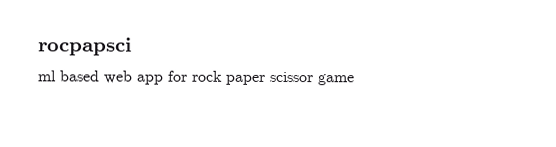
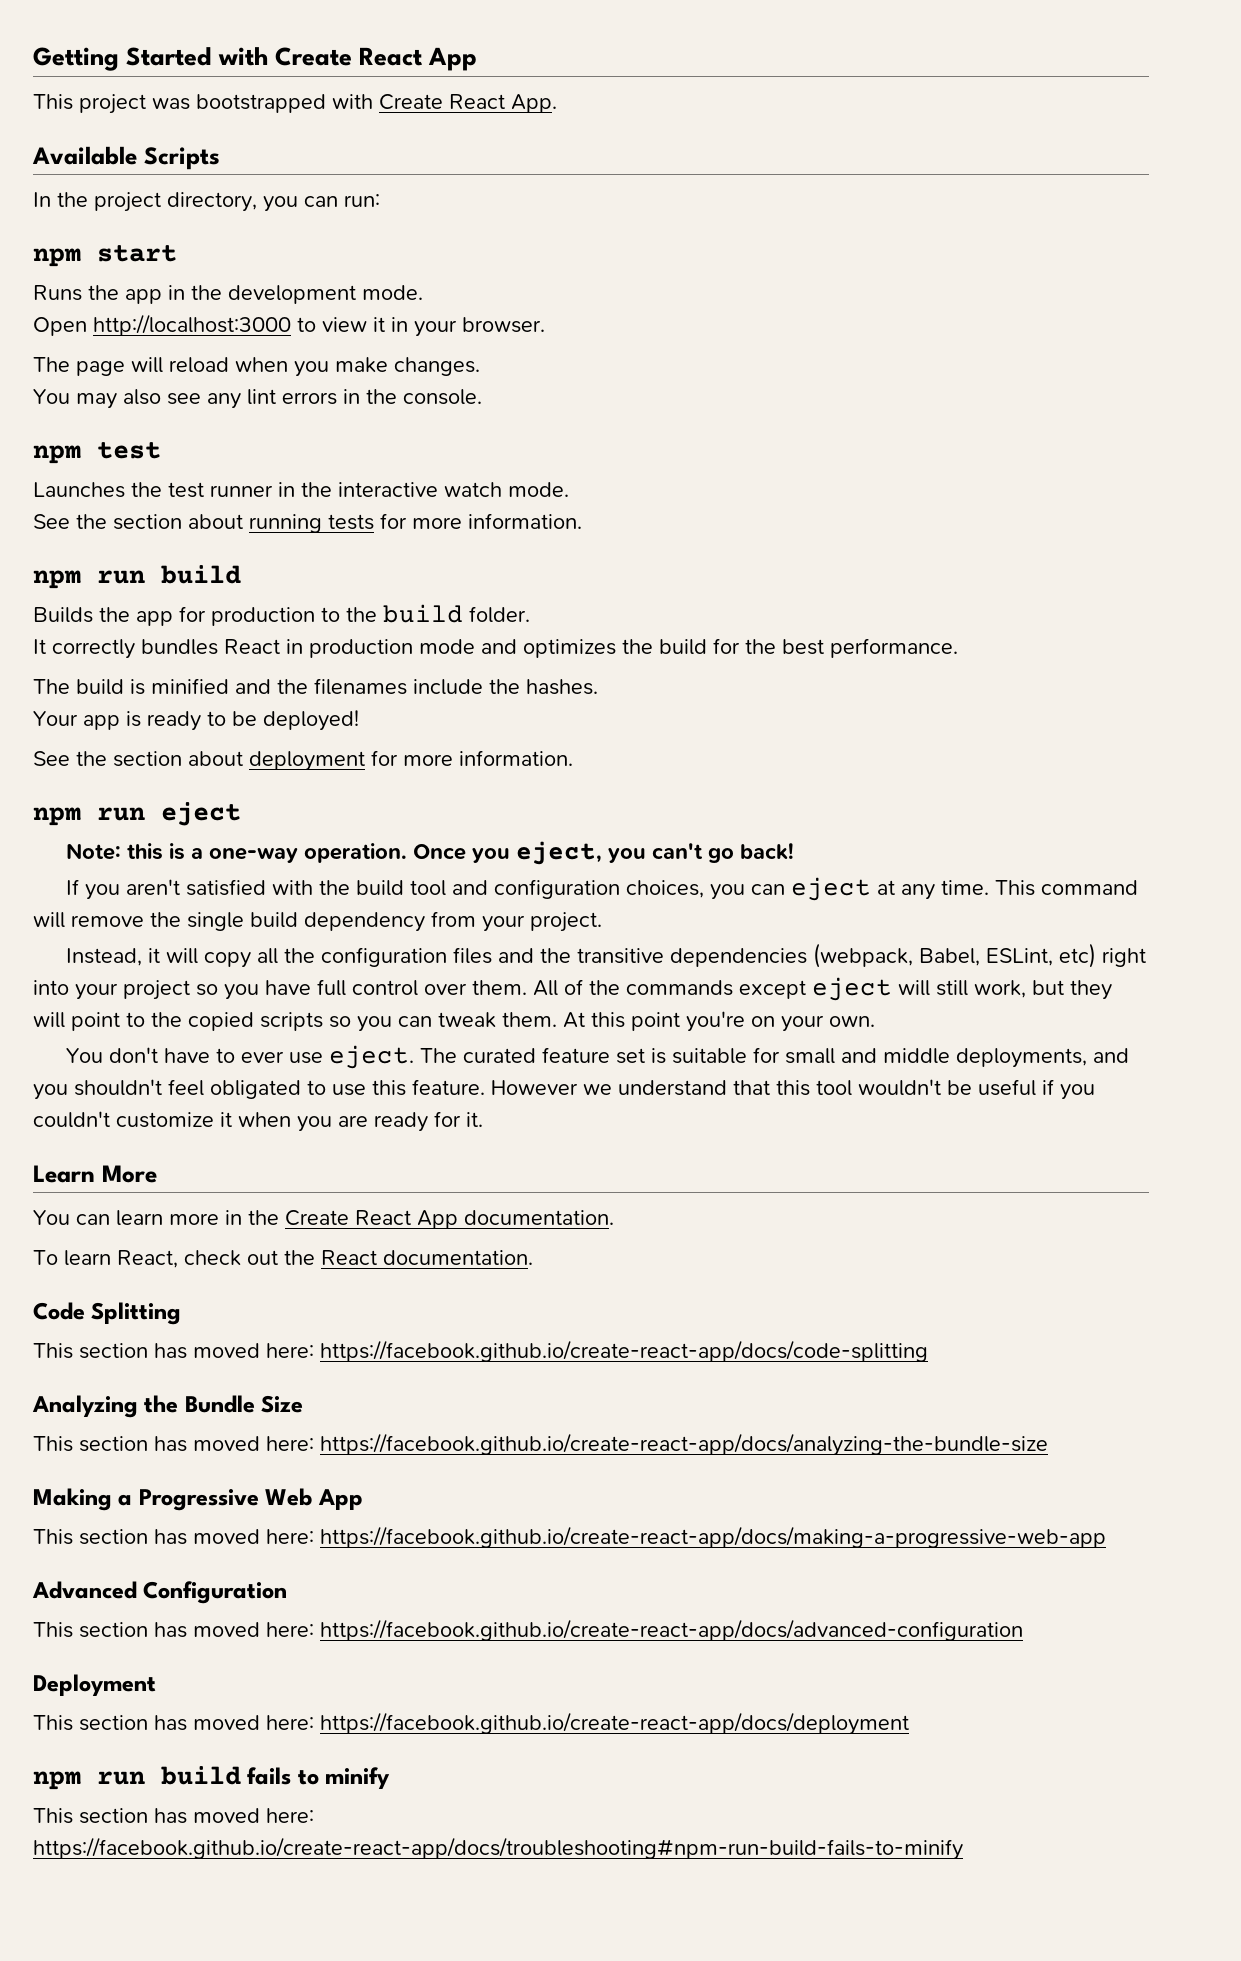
- rocpapsci
- ml based web app for rock paper scissor game
+ Getting Started with Create React App
+ This project was bootstrapped with Create React App.
+ Available Scripts
+ In the project directory, you can run:
+ npm start
+ Runs the app in the development mode.
+ Open http://localhost:3000 to view it in your browser.
+ The page will reload when you make changes.
+ You may also see any lint errors in the console.
+ npm test
+ Launches the test runner in the interactive watch mode.
+ See the section about running tests for more information.
+ npm run build
+ Builds the app for production to the build folder.
+ It correctly bundles React in production mode and optimizes the build for the best performance.
+ The build is minified and the filenames include the hashes.
+ Your app is ready to be deployed!
+ See the section about deployment for more information.
+ npm run eject
+ Note: this is a one-way operation. Once you eject, you can't go back!
+ If you aren't satisfied with the build tool and configuration choices, you can eject at any time. This command will remove the single build dependency from your project.
+ Instead, it will copy all the configuration files and the transitive dependencies (webpack, Babel, ESLint, etc) right into your project so you have full control over them. All of the commands except eject will still work, but they will point to the copied scripts so you can tweak them. At this point you're on your own.
+ You don't have to ever use eject. The curated feature set is suitable for small and middle deployments, and you shouldn't feel obligated to use this feature. However we understand that this tool wouldn't be useful if you couldn't customize it when you are ready for it.
+ Learn More
+ You can learn more in the Create React App documentation.
+ To learn React, check out the React documentation.
+ Code Splitting
+ This section has moved here: https://facebook.github.io/create-react-app/docs/code-splitting
+ Analyzing the Bundle Size
+ This section has moved here: https://facebook.github.io/create-react-app/docs/analyzing-the-bundle-size
+ Making a Progressive Web App
+ This section has moved here: https://facebook.github.io/create-react-app/docs/making-a-progressive-web-app
+ Advanced Configuration
+ This section has moved here: https://facebook.github.io/create-react-app/docs/advanced-configuration
+ Deployment
+ This section has moved here: https://facebook.github.io/create-react-app/docs/deployment
+ npm run build fails to minify
+ This section has moved here: https://facebook.github.io/create-react-app/docs/troubleshooting#npm-run-build-fails-to-minify

